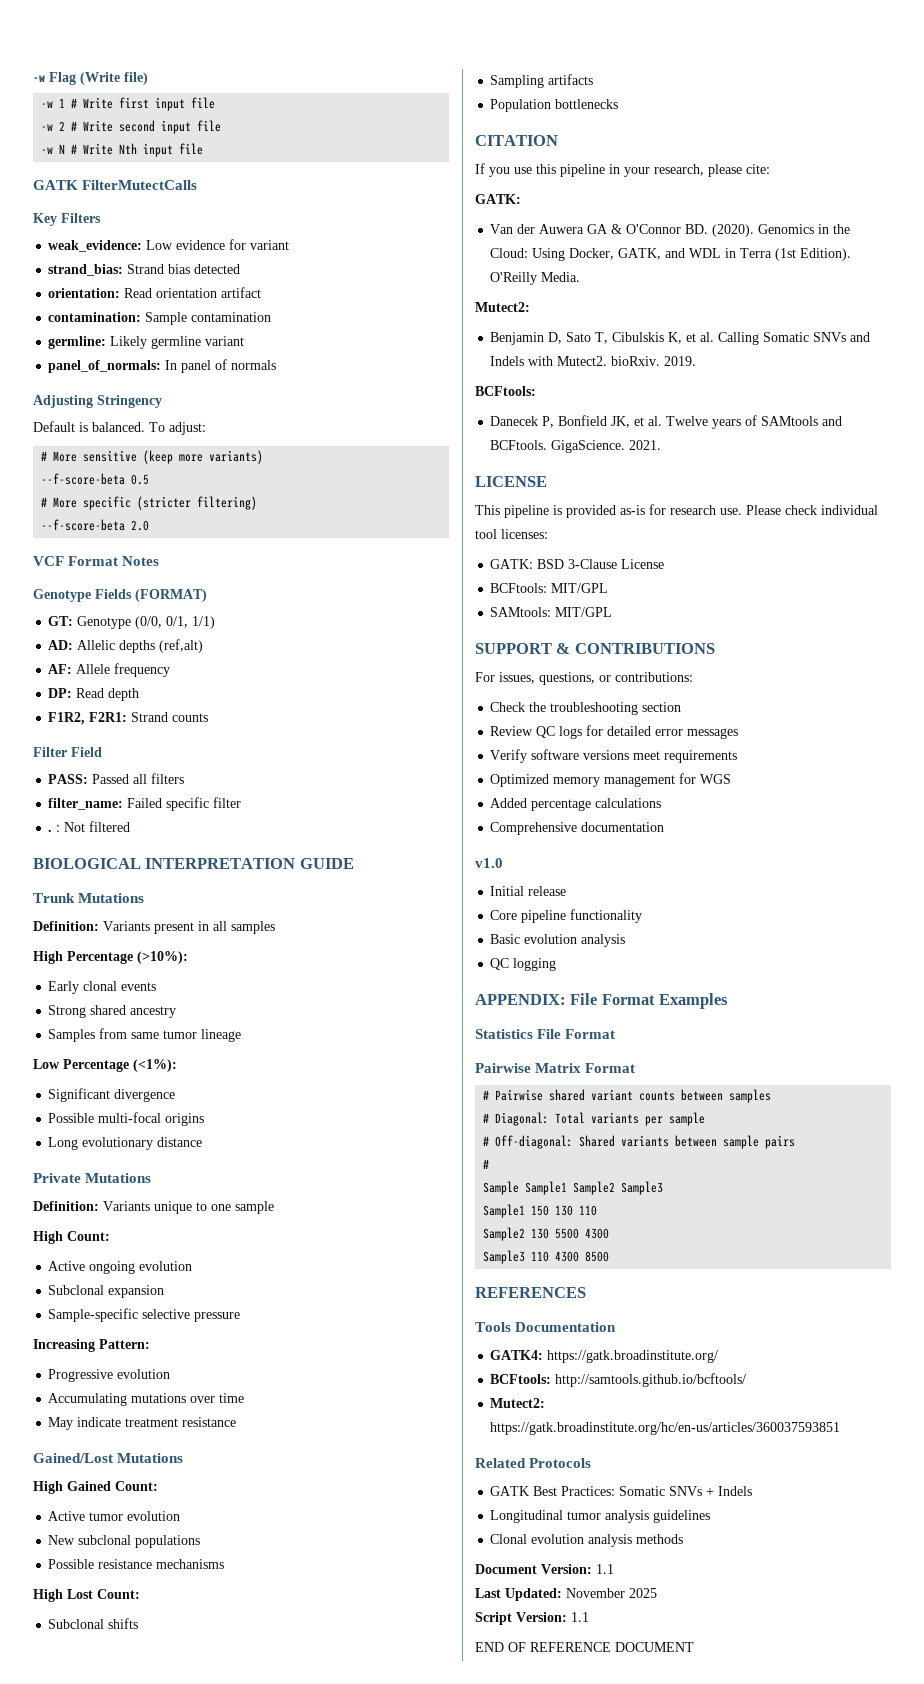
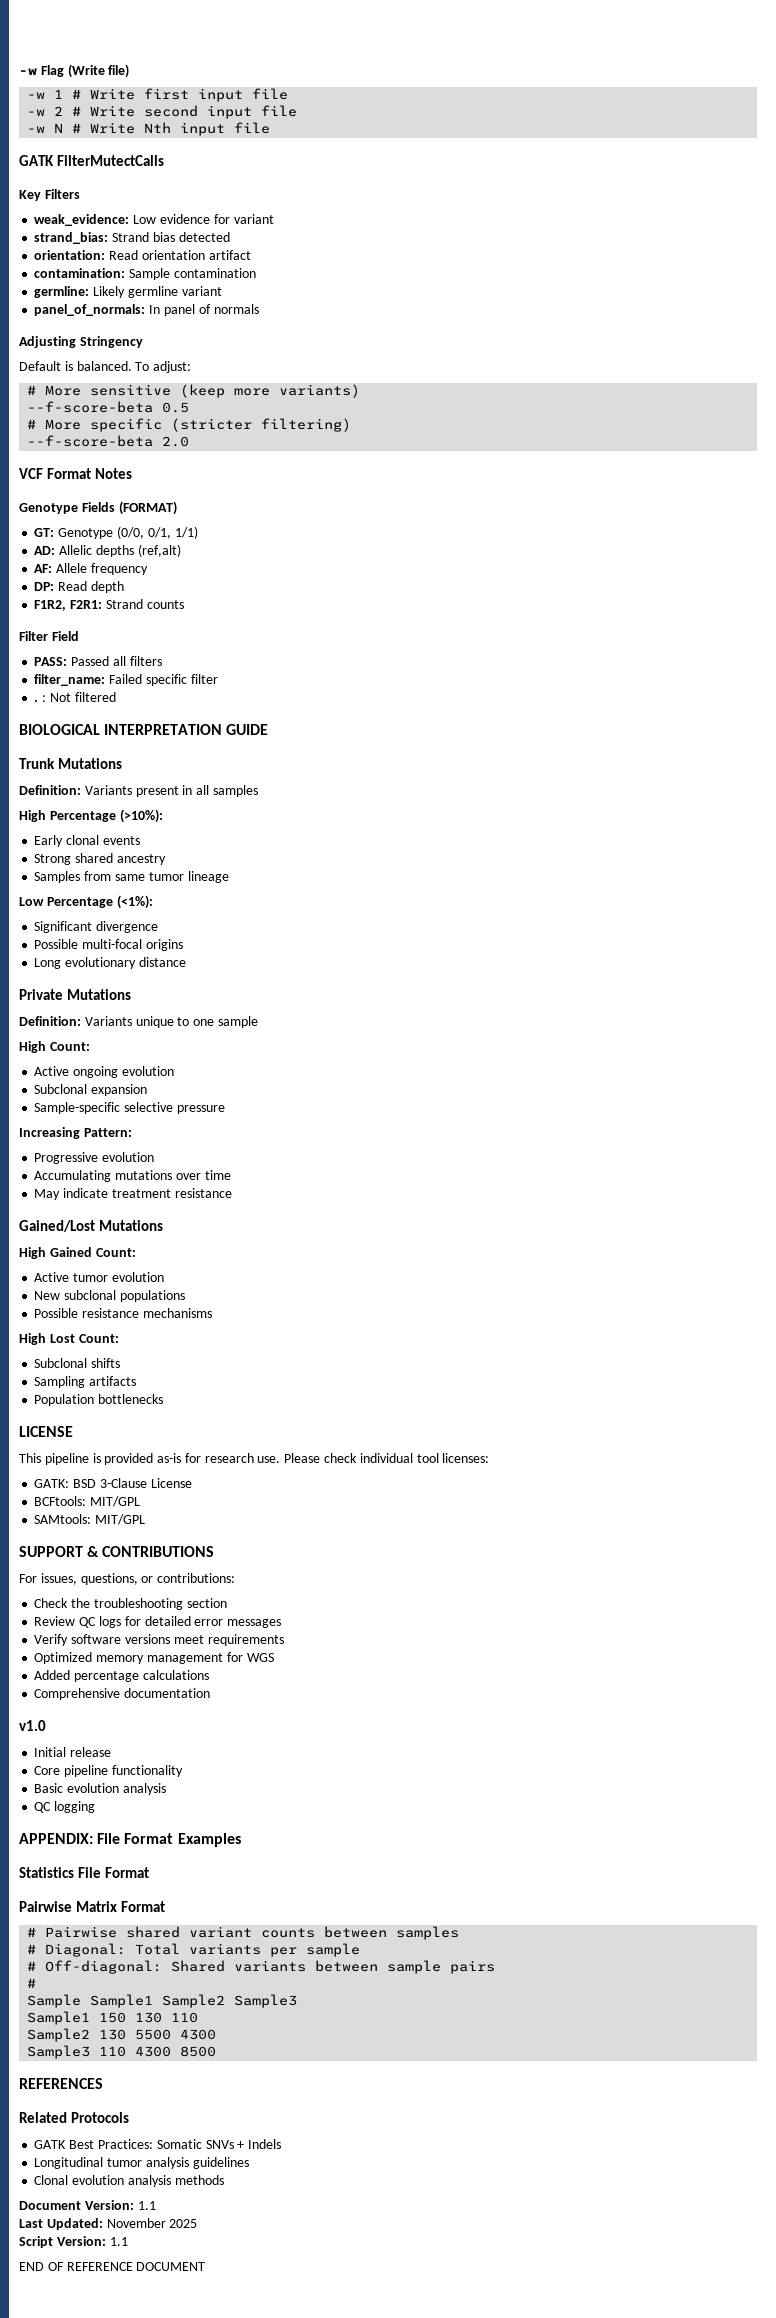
- CITATION
- If you use this pipeline in your research, please cite:
- GATK:
- Van der Auwera GA & O'Connor BD. (2020). Genomics in the Cloud: Using Docker, GATK, and WDL in Terra (1st Edition). O'Reilly Media.
- Mutect2:
- Benjamin D, Sato T, Cibulskis K, et al. Calling Somatic SNVs and Indels with Mutect2. bioRxiv. 2019.
- BCFtools:
- Danecek P, Bonfield JK, et al. Twelve years of SAMtools and BCFtools. GigaScience. 2021.
- Tools Documentation
- GATK4: https://gatk.broadinstitute.org/
- BCFtools: http://samtools.github.io/bcftools/
- Mutect2: https://gatk.broadinstitute.org/hc/en-us/articles/360037593851

